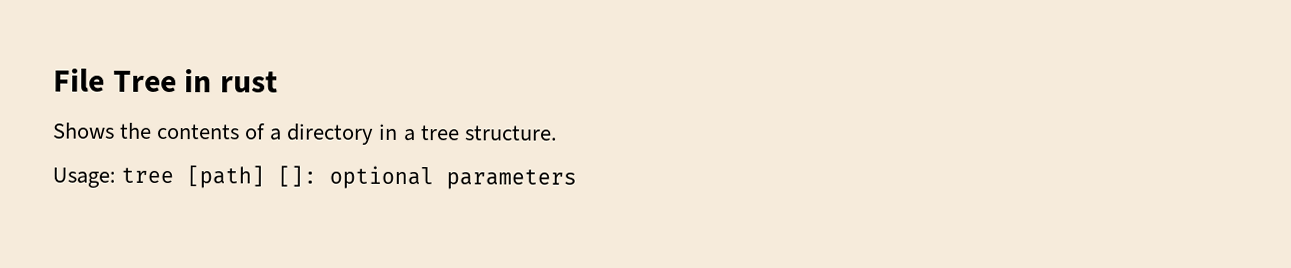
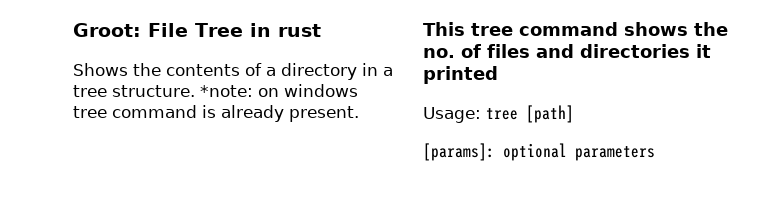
- File Tree in rust
+ Groot: File Tree in rust
+ *note: on windows tree command is already present.
+ This tree command shows the no. of files and directories it printed
- Usage: tree [path] []: optional parameters
+ Usage: tree [path]
+ [params]: optional parameters

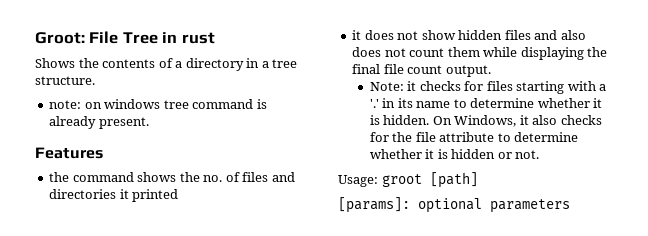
- Shows the contents of a directory in a tree structure. *note: on windows tree command is already present.
+ Shows the contents of a directory in a tree structure.
+ note: on windows tree command is already present.
- This tree command shows the no. of files and directories it printed
+ Features
+ the command shows the no. of files and directories it printed
+ it does not show hidden files and also does not count them while displaying the final file count output.
+ Note: it checks for files starting with a '.' in its name to determine whether it is hidden. On Windows, it also checks for the file attribute to determine whether it is hidden or not.
- Usage: tree [path]
+ Usage: groot [path]

